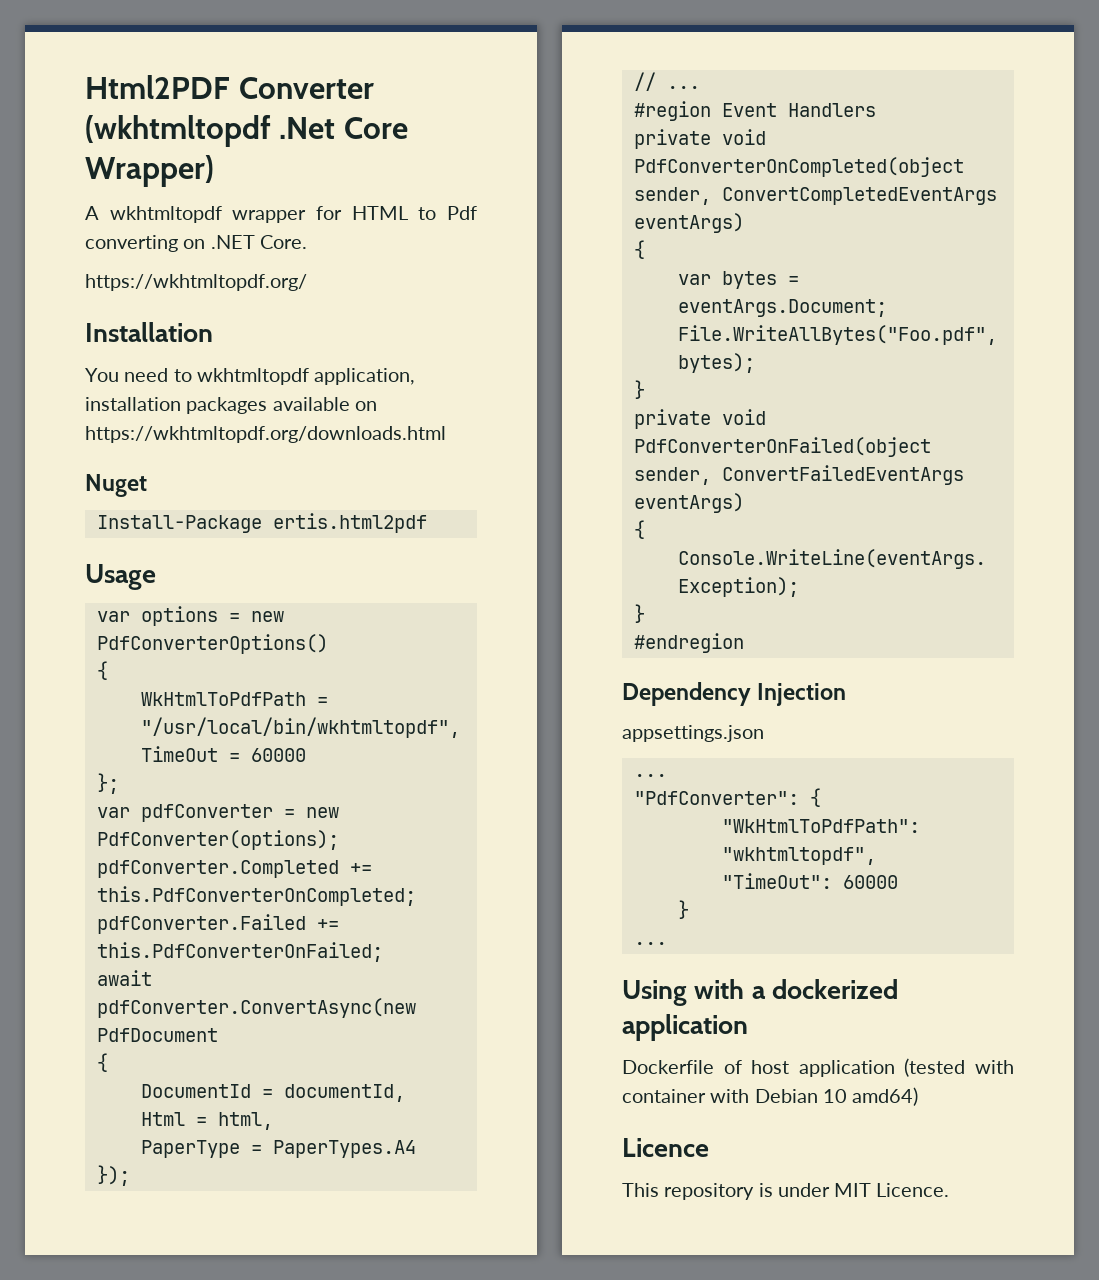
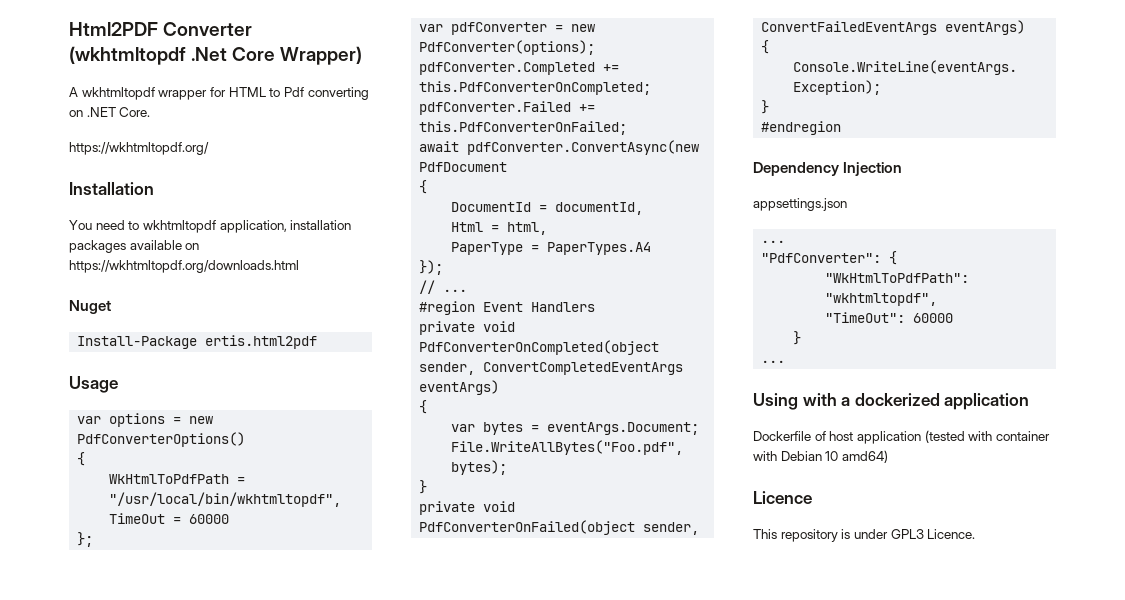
- This repository is under MIT Licence.
+ This repository is under GPL3 Licence.

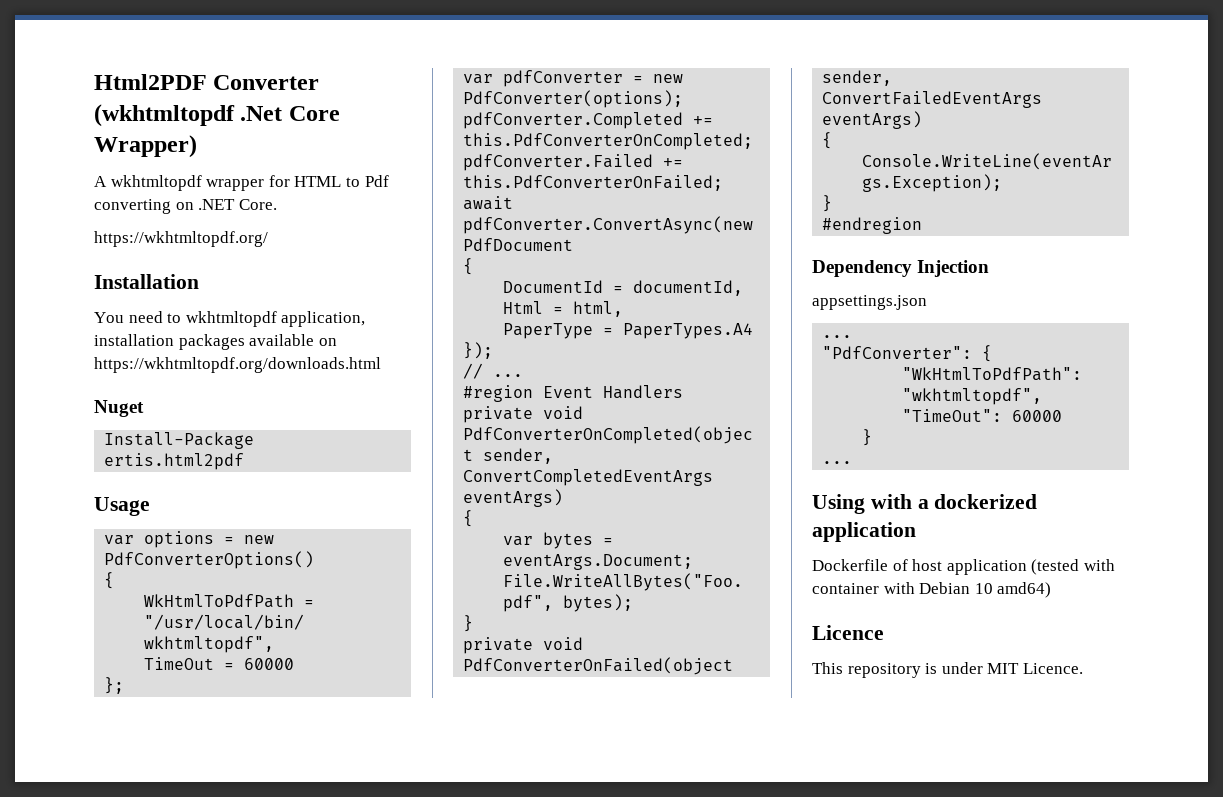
- This repository is under GPL3 Licence.
+ This repository is under MIT Licence.

